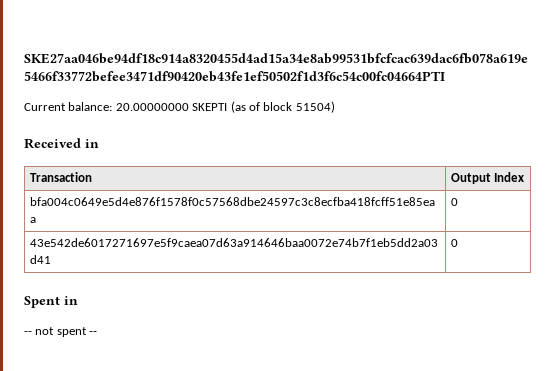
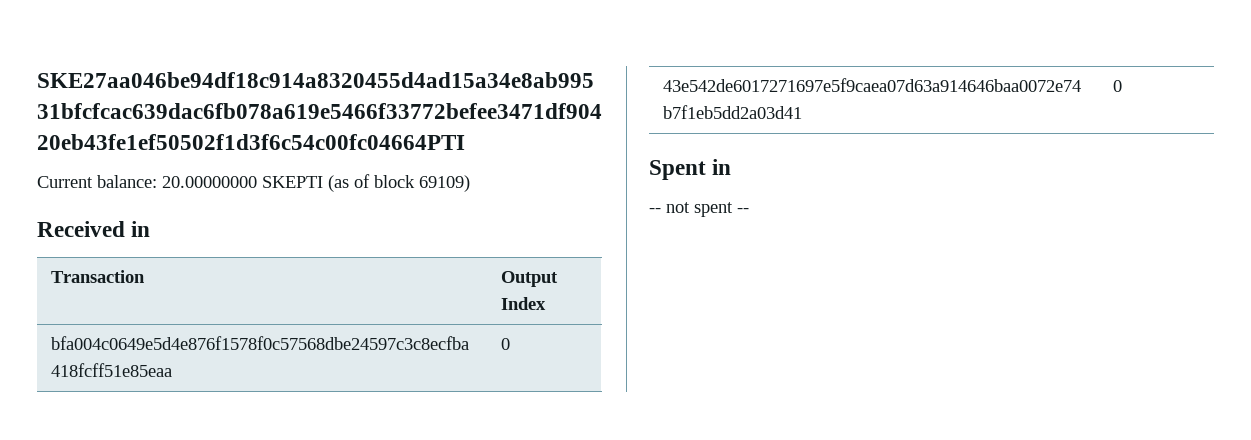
- Current balance: 20.00000000 SKEPTI (as of block 51504)
+ Current balance: 20.00000000 SKEPTI (as of block 69109)

